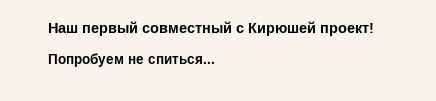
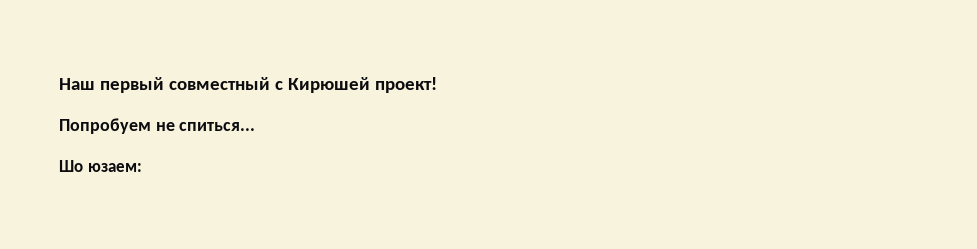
+ Шо юзаем:

